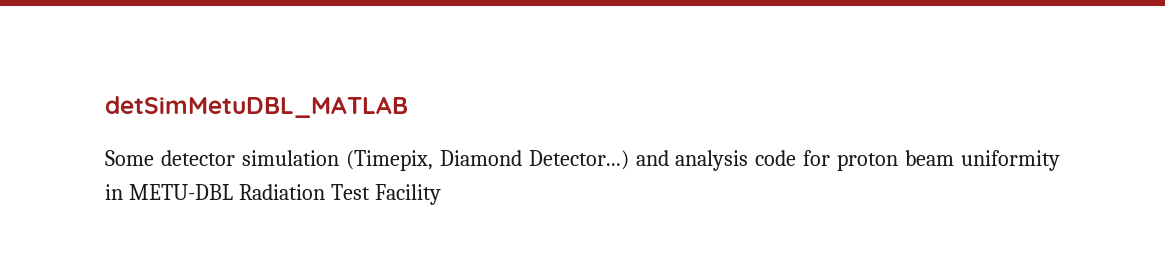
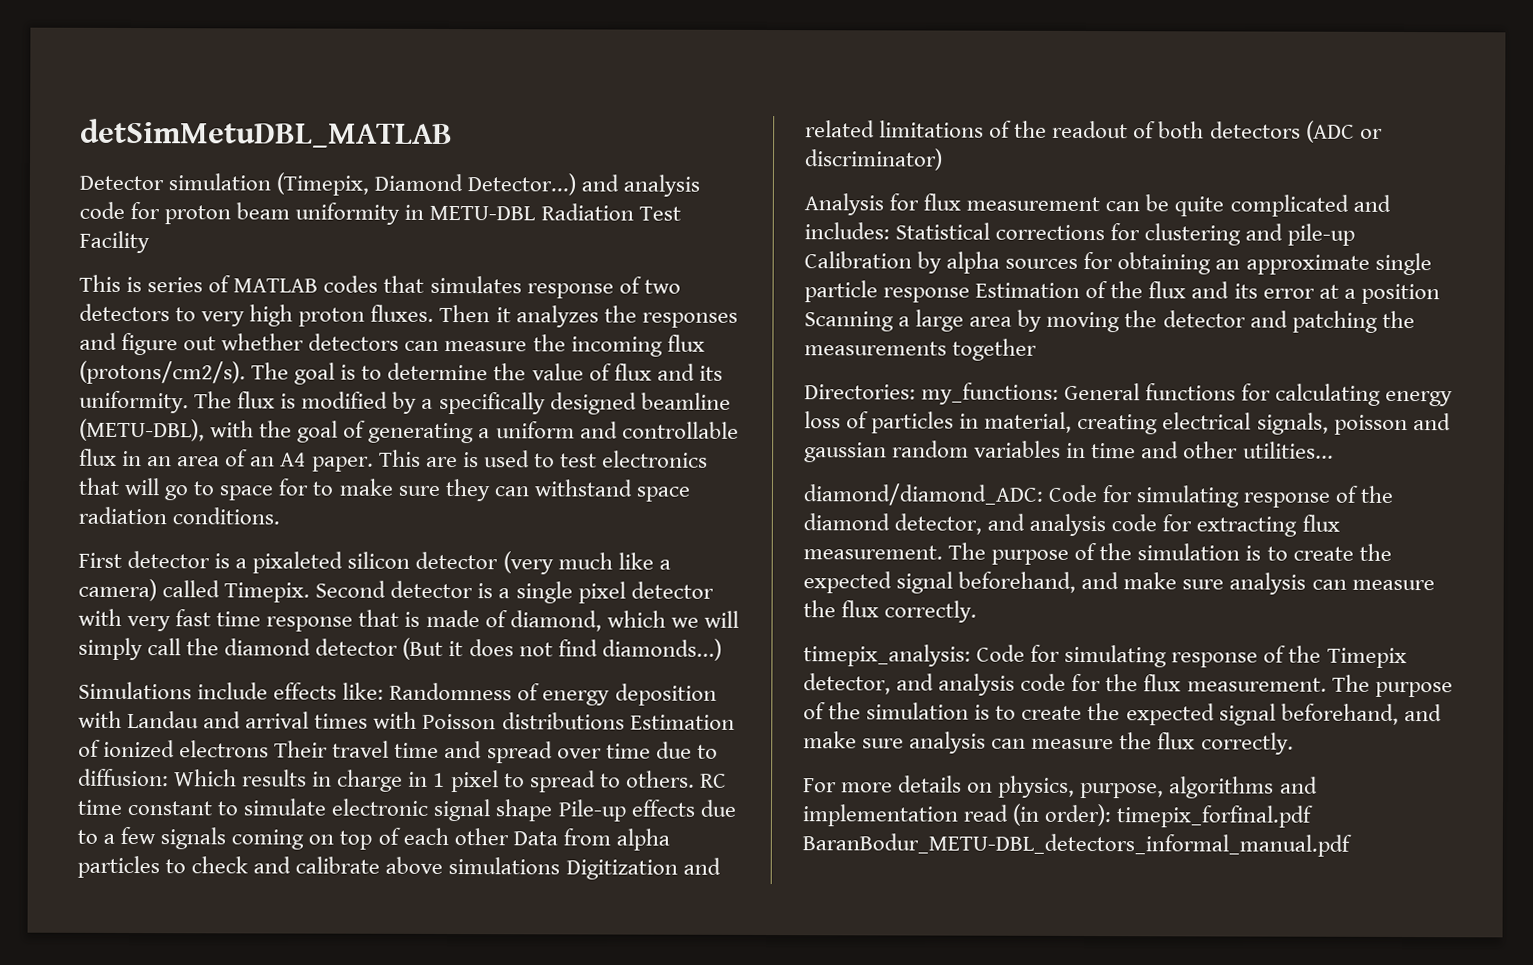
- Some detector simulation (Timepix, Diamond Detector...) and analysis code for proton beam uniformity in METU-DBL Radiation Test Facility
+ Detector simulation (Timepix, Diamond Detector...) and analysis code for proton beam uniformity in METU-DBL Radiation Test Facility
+ This is series of MATLAB codes that simulates response of two detectors to very high proton fluxes. Then it analyzes the responses and figure out whether detectors can measure the incoming flux (protons/cm2/s). The goal is to determine the value of flux and its uniformity. The flux is modified by a specifically designed beamline (METU-DBL), with the goal of generating a uniform and controllable flux in an area of an A4 paper. This are is used to test electronics that will go to space for to make sure they can withstand space radiation conditions.
+ First detector is a pixaleted silicon detector (very much like a camera) called Timepix. Second detector is a single pixel detector with very fast time response that is made of diamond, which we will simply call the diamond detector (But it does not find diamonds...)
+ Simulations include effects like: Randomness of energy deposition with Landau and arrival times with Poisson distributions Estimation of ionized electrons Their travel time and spread over time due to diffusion: Which results in charge in 1 pixel to spread to others. RC time constant to simulate electronic signal shape Pile-up effects due to a few signals coming on top of each other Data from alpha particles to check and calibrate above simulations Digitization and related limitations of the readout of both detectors (ADC or discriminator)
+ Analysis for flux measurement can be quite complicated and includes: Statistical corrections for clustering and pile-up Calibration by alpha sources for obtaining an approximate single particle response Estimation of the flux and its error at a position Scanning a large area by moving the detector and patching the measurements together
+ Directories: my_functions: General functions for calculating energy loss of particles in material, creating electrical signals, poisson and gaussian random variables in time and other utilities...
+ diamond/diamond_ADC: Code for simulating response of the diamond detector, and analysis code for extracting flux measurement. The purpose of the simulation is to create the expected signal beforehand, and make sure analysis can measure the flux correctly.
+ timepix_analysis: Code for simulating response of the Timepix detector, and analysis code for the flux measurement. The purpose of the simulation is to create the expected signal beforehand, and make sure analysis can measure the flux correctly.
+ For more details on physics, purpose, algorithms and implementation read (in order): timepix_forfinal.pdf BaranBodur_METU-DBL_detectors_informal_manual.pdf

